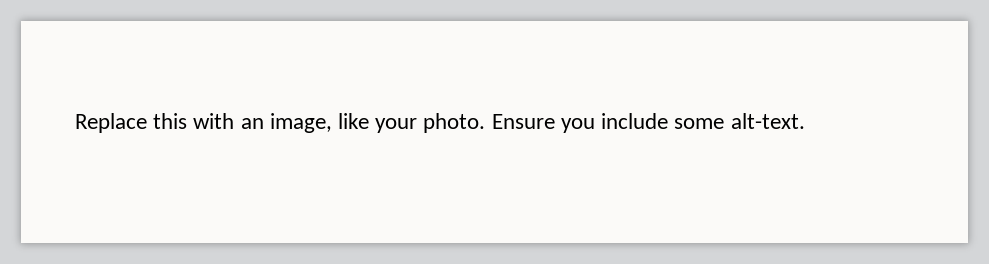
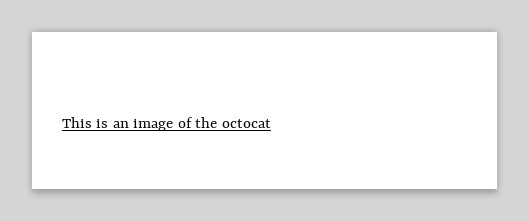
- Replace this with an image, like your photo. Ensure you include some alt-text.
+ This is an image of the octocat

